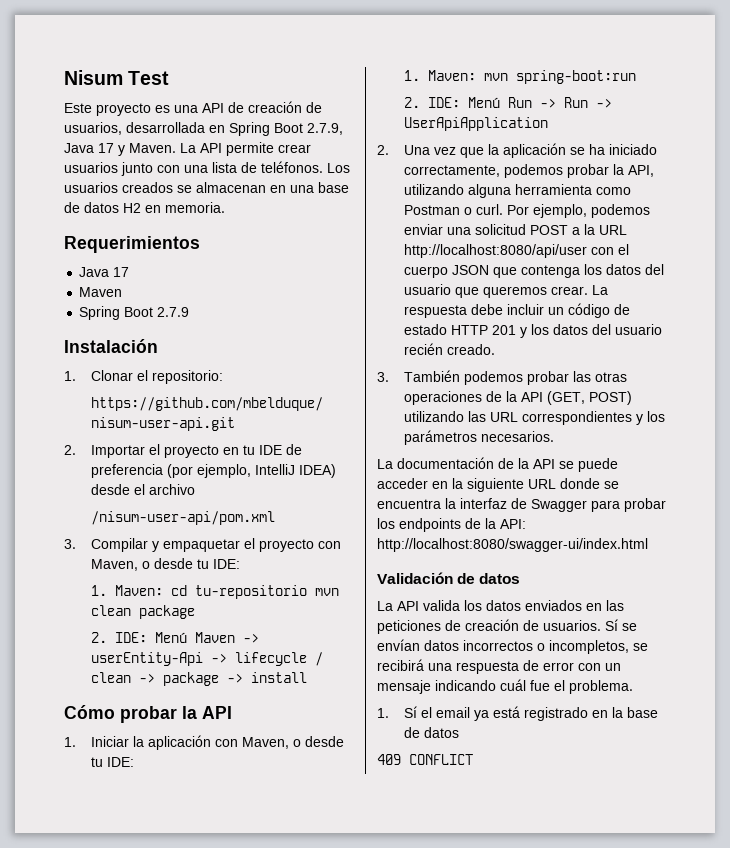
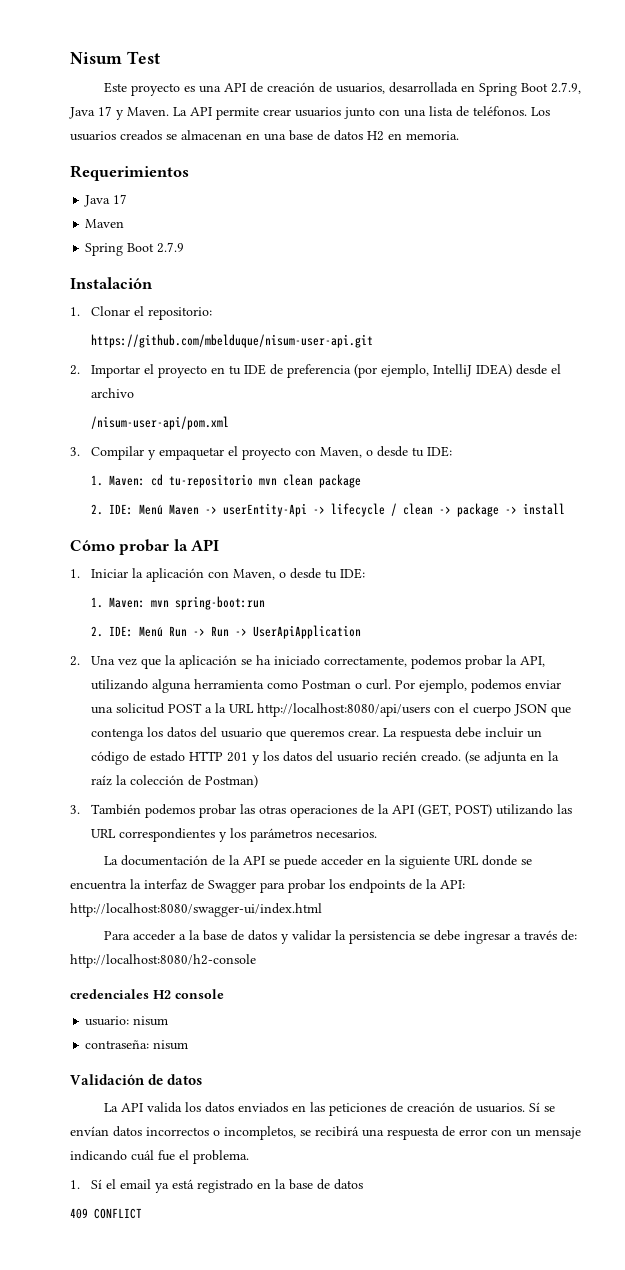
- Por ejemplo, podemos enviar una solicitud POST a la URL http://localhost:8080/api/user con el cuerpo JSON que contenga los datos del usuario que queremos crear.
+ Por ejemplo, podemos enviar una solicitud POST a la URL http://localhost:8080/api/users con el cuerpo JSON que contenga los datos del usuario que queremos crear.
+ (se adjunta en la raíz la colección de Postman)
+ Para acceder a la base de datos y validar la persistencia se debe ingresar a través de: http://localhost:8080/h2-console
+ credenciales H2 console
+ usuario: nisum
+ contraseña: nisum

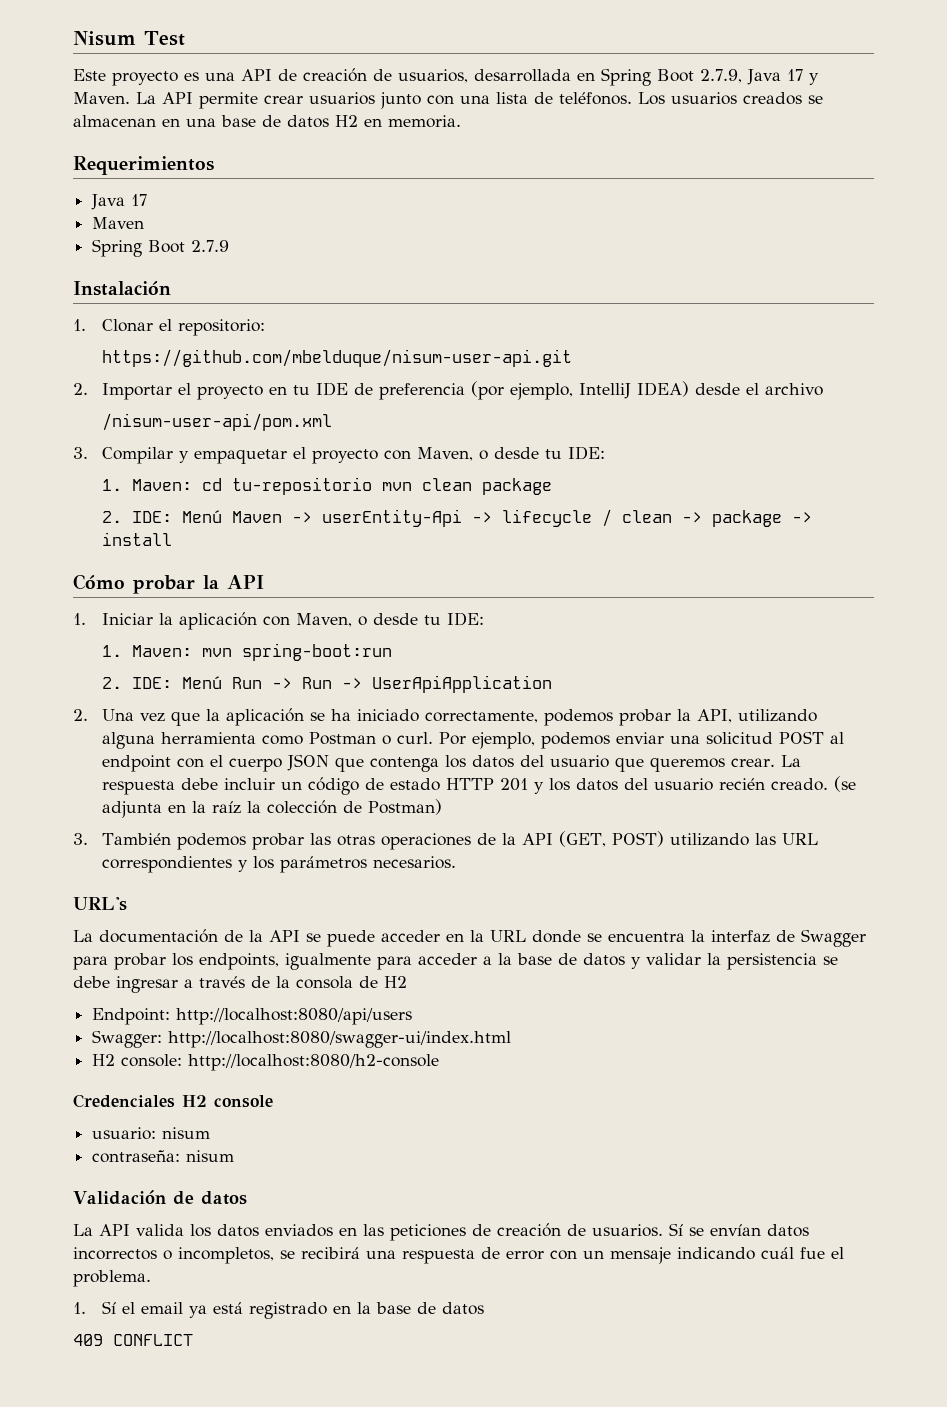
- Por ejemplo, podemos enviar una solicitud POST a la URL http://localhost:8080/api/users con el cuerpo JSON que contenga los datos del usuario que queremos crear.
+ Por ejemplo, podemos enviar una solicitud POST al endpoint con el cuerpo JSON que contenga los datos del usuario que queremos crear.
+ URL's
- La documentación de la API se puede acceder en la siguiente URL donde se encuentra la interfaz de Swagger para probar los endpoints de la API: http://localhost:8080/swagger-ui/index.html
- Para acceder a la base de datos y validar la persistencia se debe ingresar a través de: http://localhost:8080/h2-console
+ La documentación de la API se puede acceder en la URL donde se encuentra la interfaz de Swagger para probar los endpoints, igualmente para acceder a la base de datos y validar la persistencia se debe ingresar a través de la consola de H2
+ Endpoint: http://localhost:8080/api/users
+ Swagger: http://localhost:8080/swagger-ui/index.html
+ H2 console: http://localhost:8080/h2-console
- credenciales H2 console
+ Credenciales H2 console

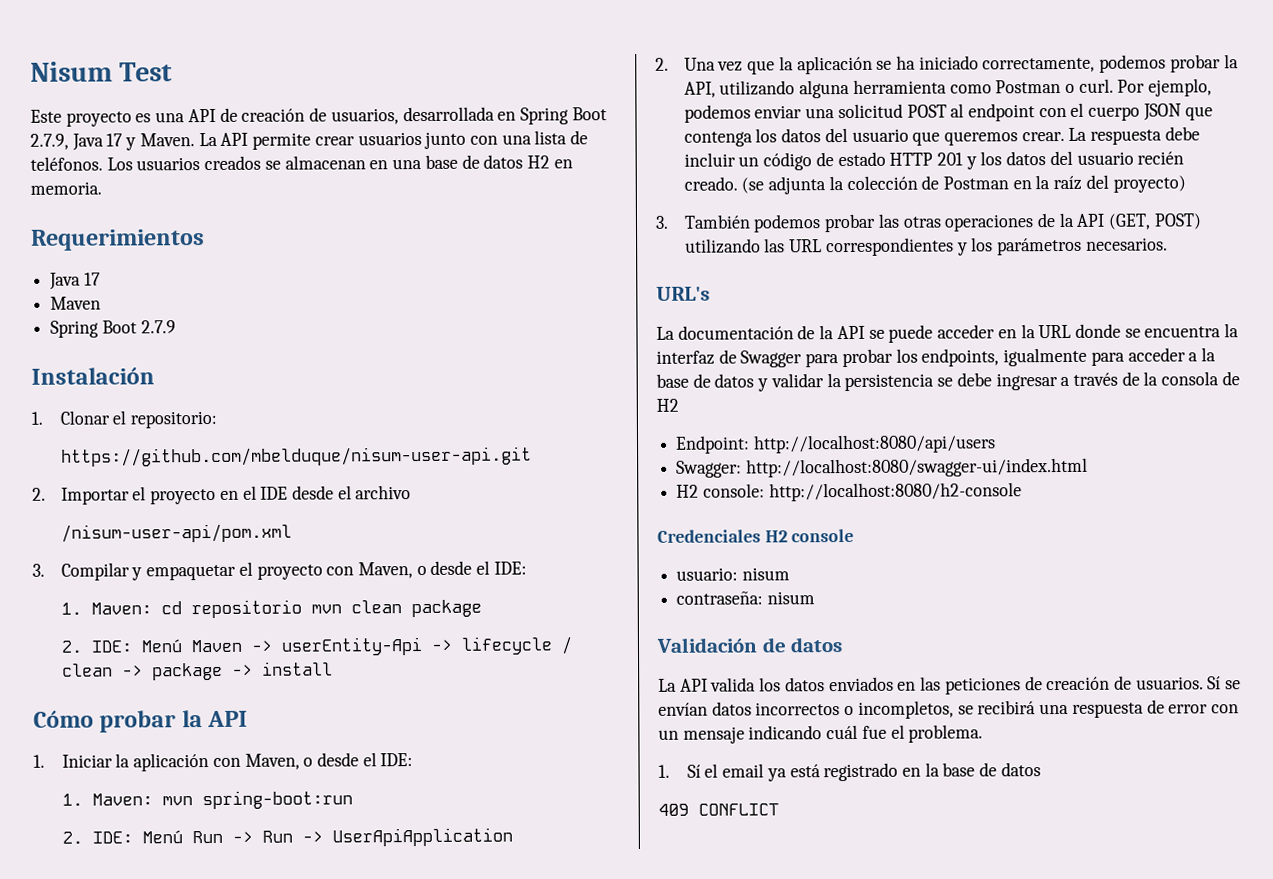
- 2. Importar el proyecto en tu IDE de preferencia (por ejemplo, IntelliJ IDEA) desde el archivo
+ 2. Importar el proyecto en el IDE desde el archivo
- 3. Compilar y empaquetar el proyecto con Maven, o desde tu IDE:
+ 3. Compilar y empaquetar el proyecto con Maven, o desde el IDE:
- 1. Maven: cd tu-repositorio mvn clean package
+ 1. Maven: cd repositorio mvn clean package
- 1. Iniciar la aplicación con Maven, o desde tu IDE:
+ 1. Iniciar la aplicación con Maven, o desde el IDE:
- (se adjunta en la raíz la colección de Postman)
+ (se adjunta la colección de Postman en la raíz del proyecto)

